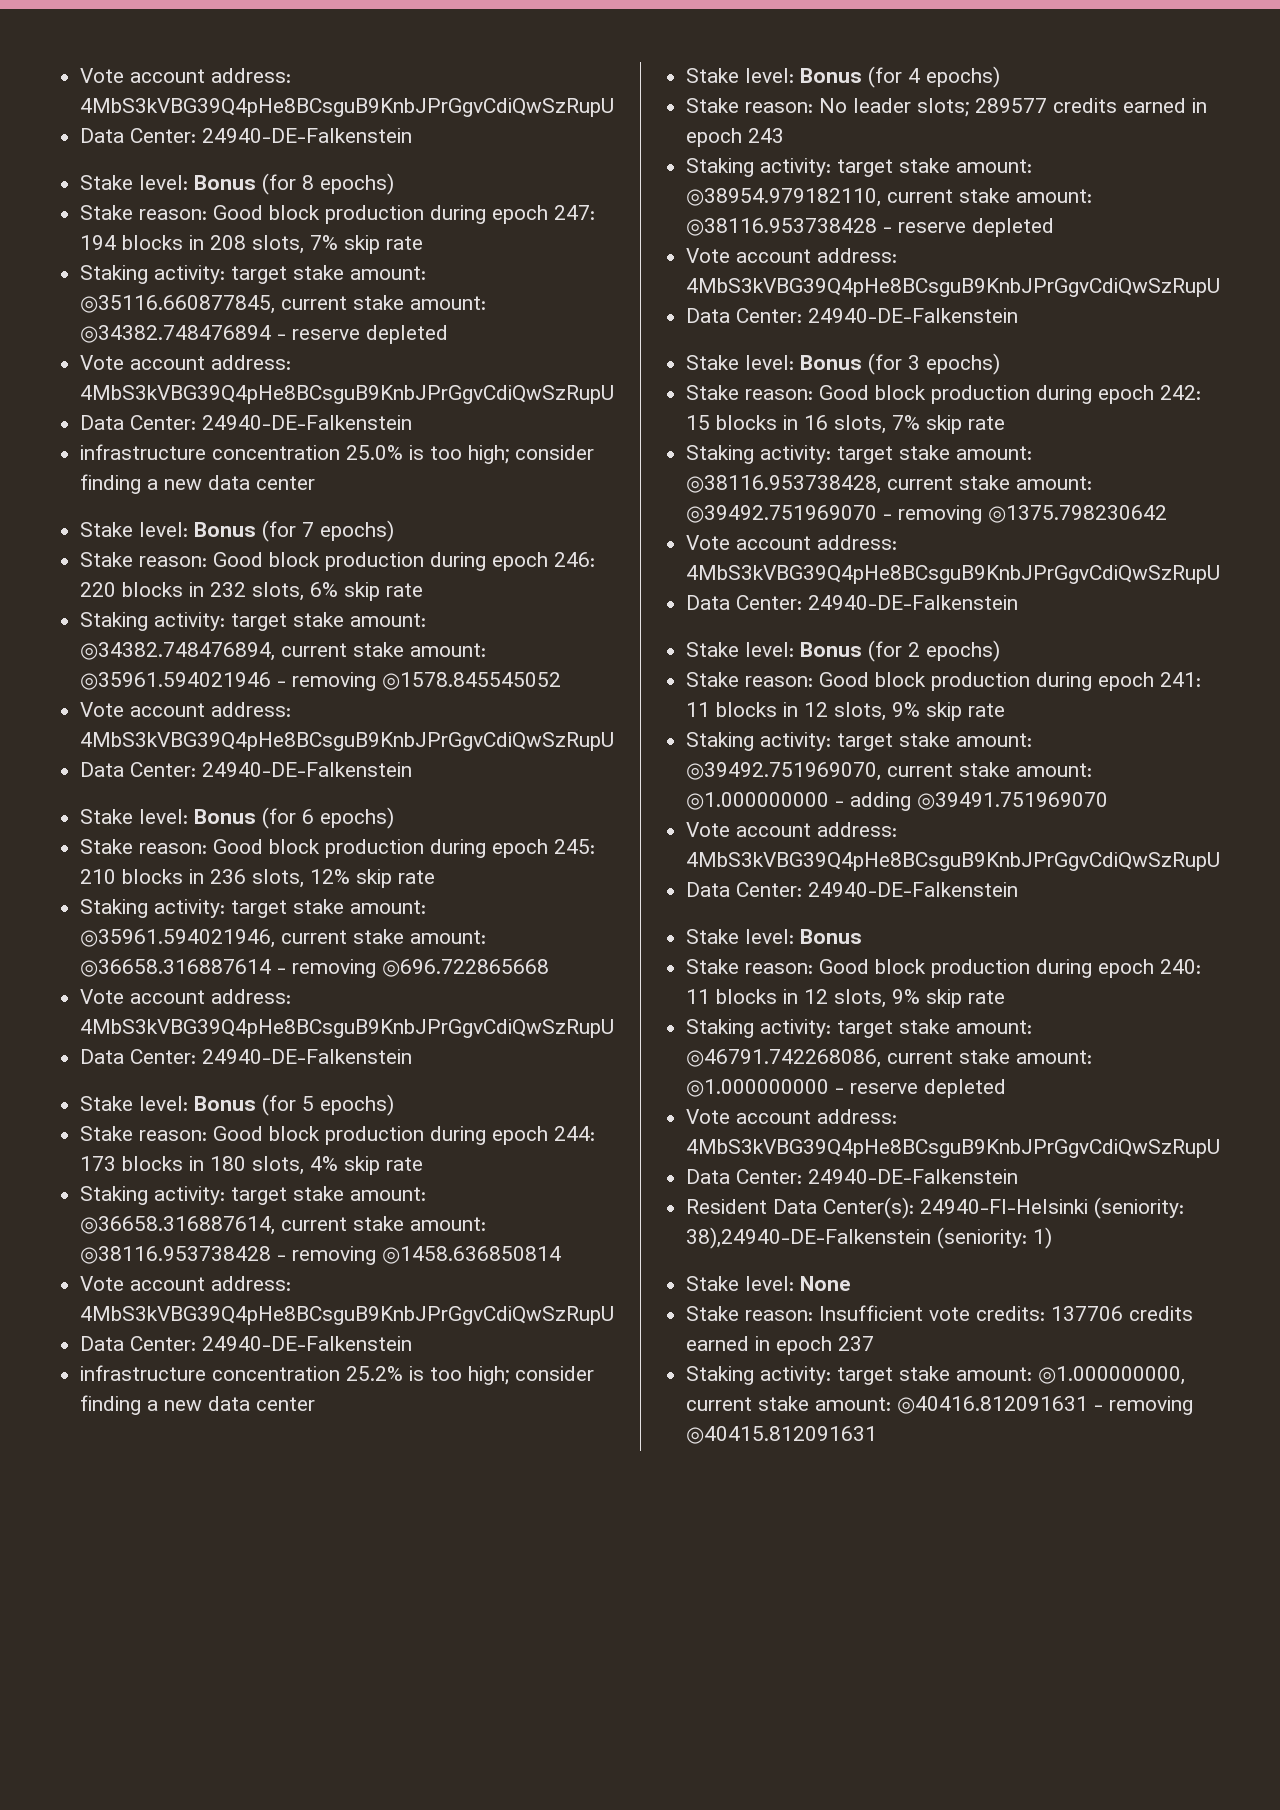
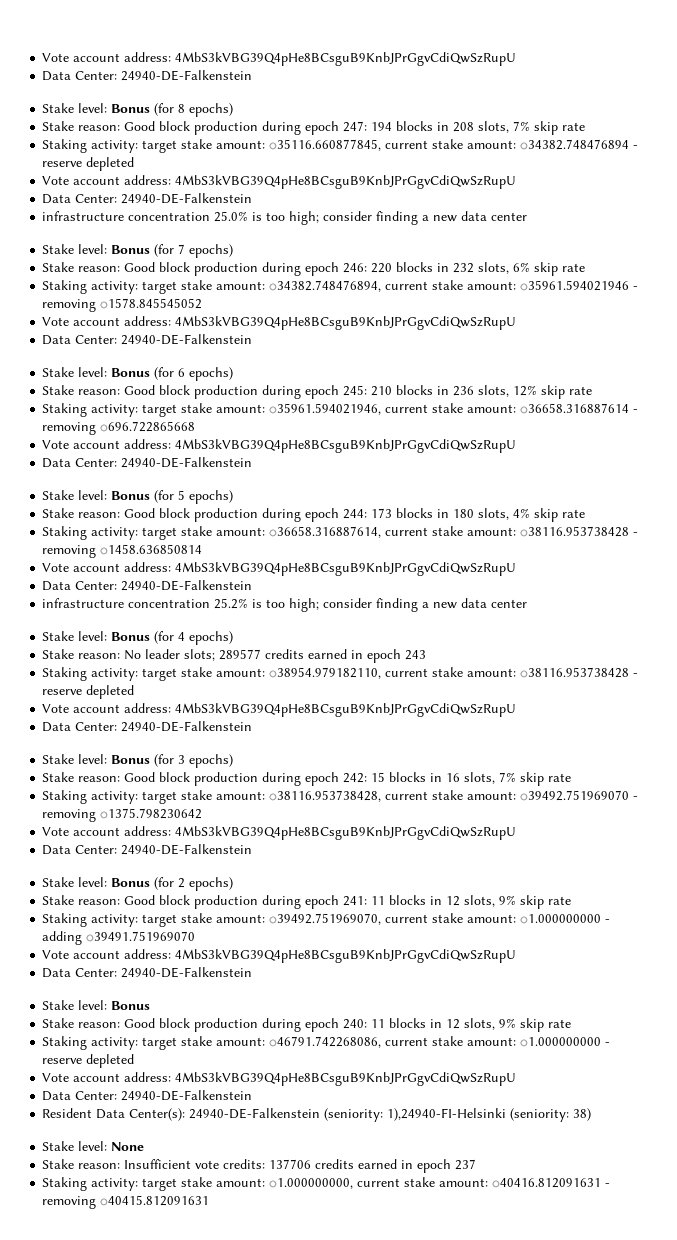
- Resident Data Center(s): 24940-FI-Helsinki (seniority: 38),24940-DE-Falkenstein (seniority: 1)
+ Resident Data Center(s): 24940-DE-Falkenstein (seniority: 1),24940-FI-Helsinki (seniority: 38)

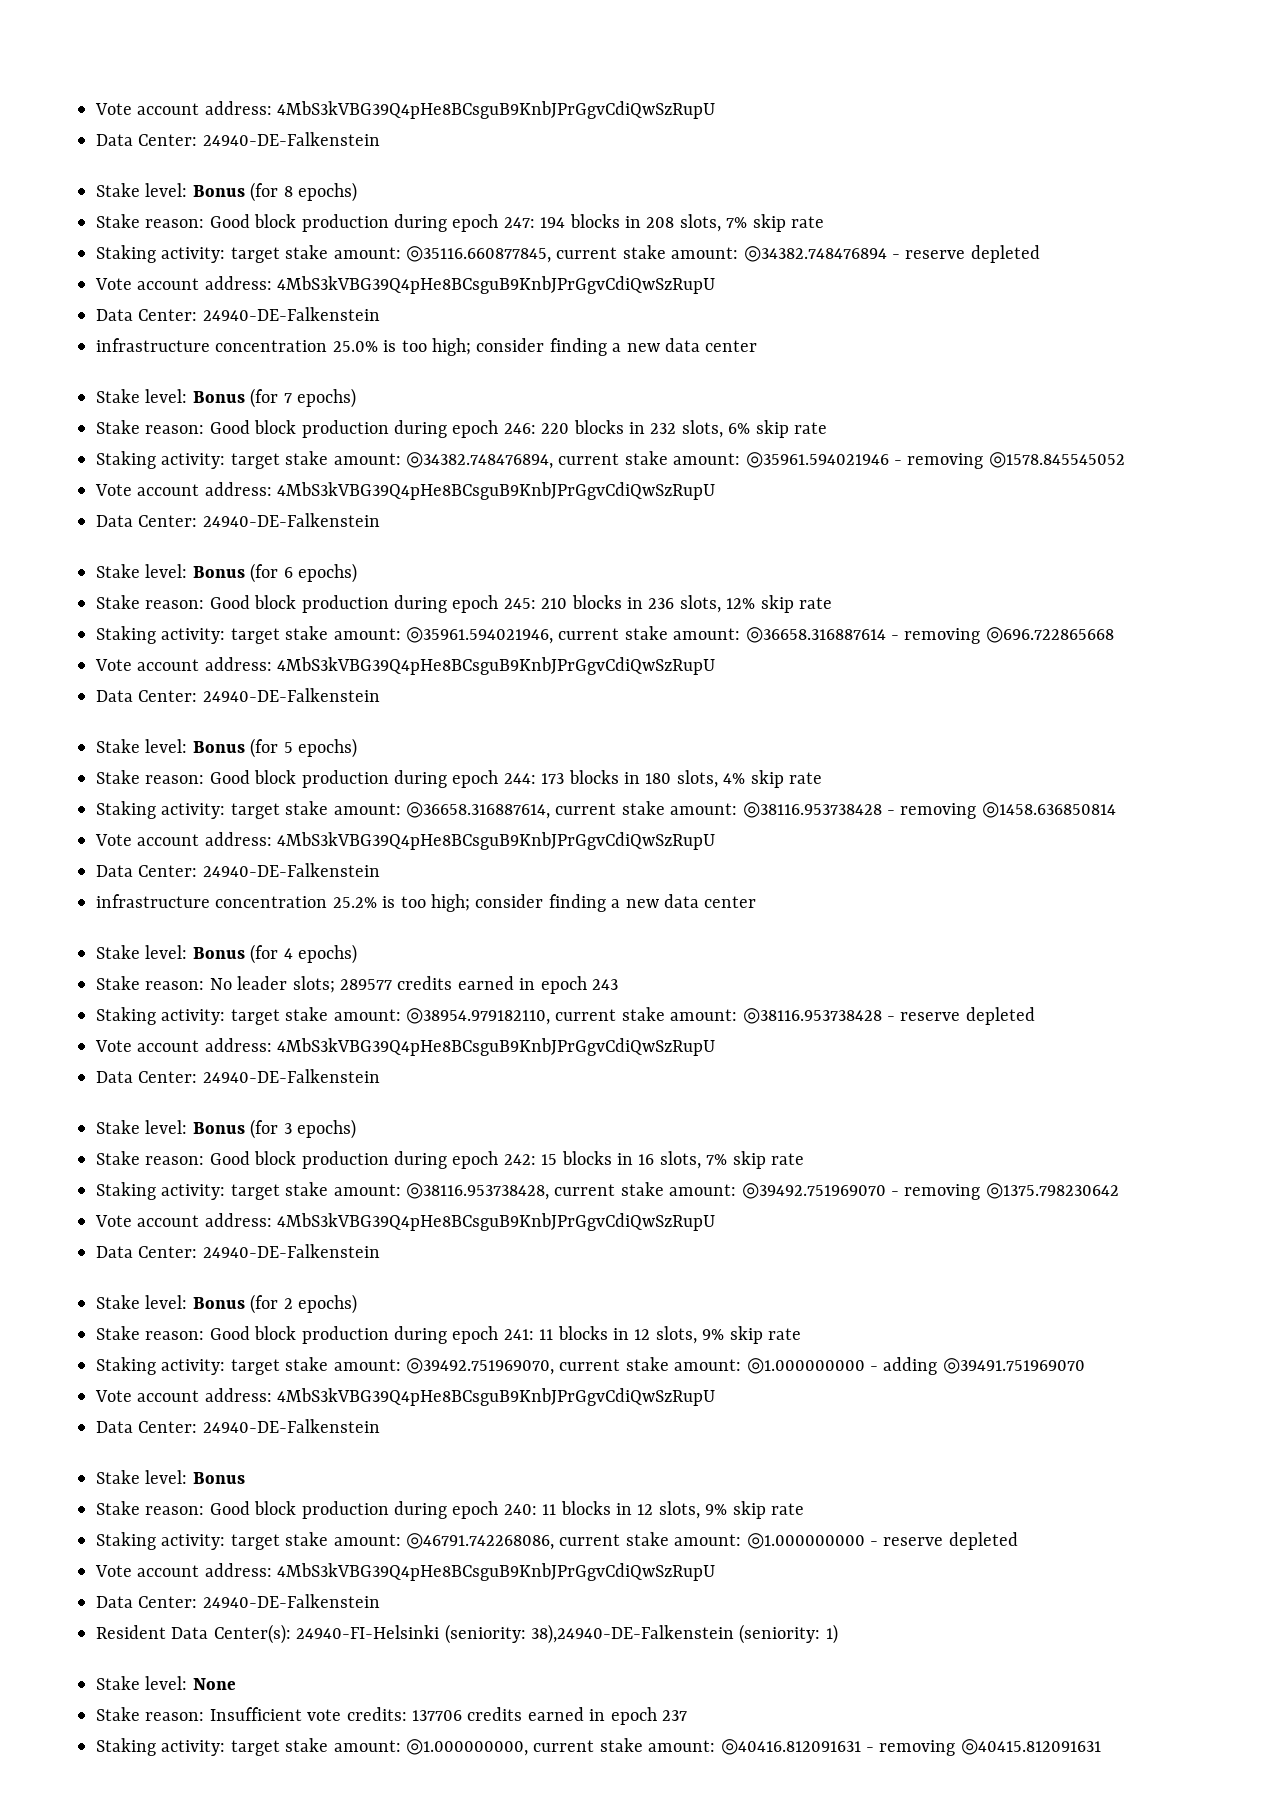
- Resident Data Center(s): 24940-DE-Falkenstein (seniority: 1),24940-FI-Helsinki (seniority: 38)
+ Resident Data Center(s): 24940-FI-Helsinki (seniority: 38),24940-DE-Falkenstein (seniority: 1)

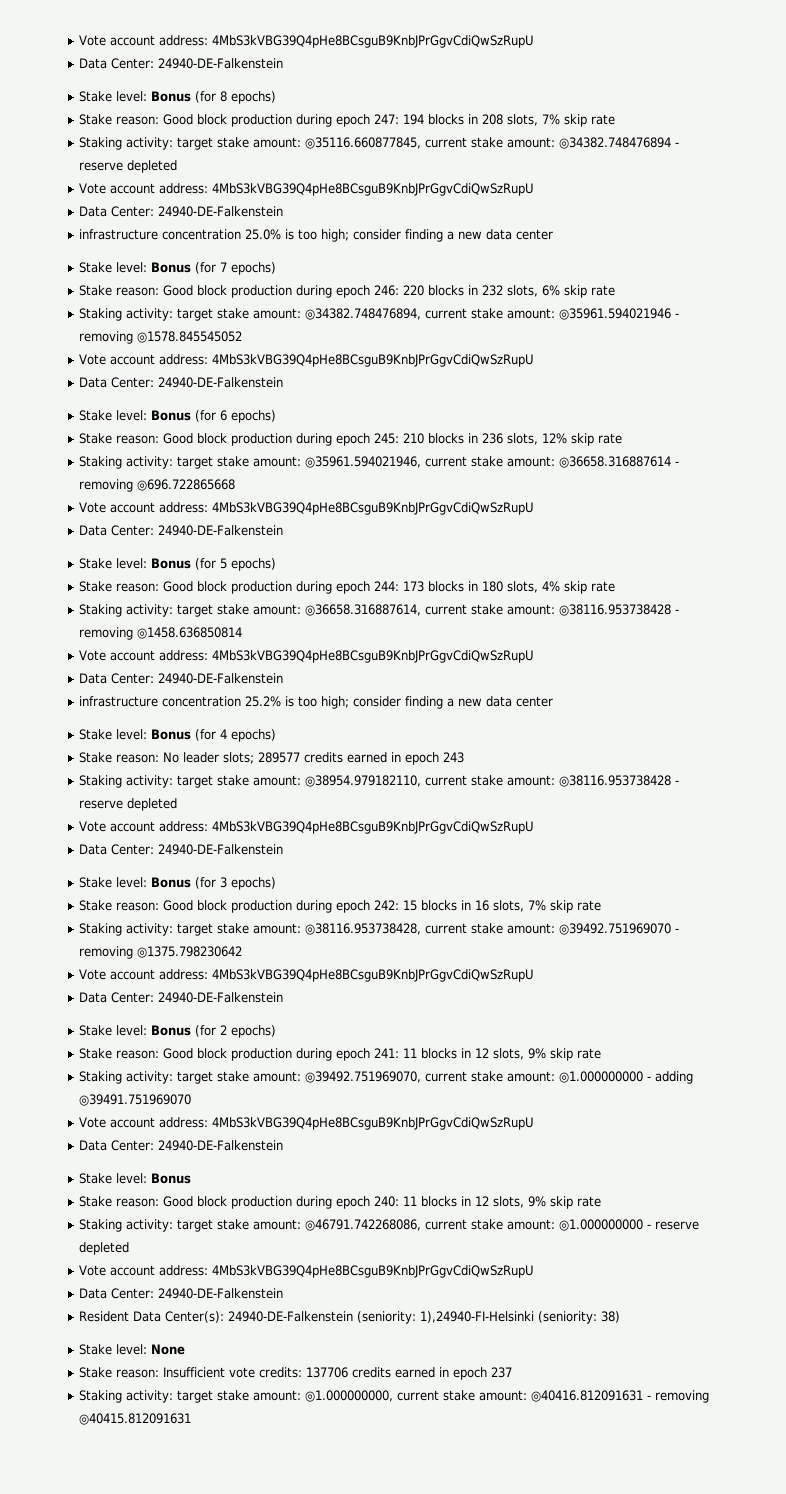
- Resident Data Center(s): 24940-FI-Helsinki (seniority: 38),24940-DE-Falkenstein (seniority: 1)
+ Resident Data Center(s): 24940-DE-Falkenstein (seniority: 1),24940-FI-Helsinki (seniority: 38)

